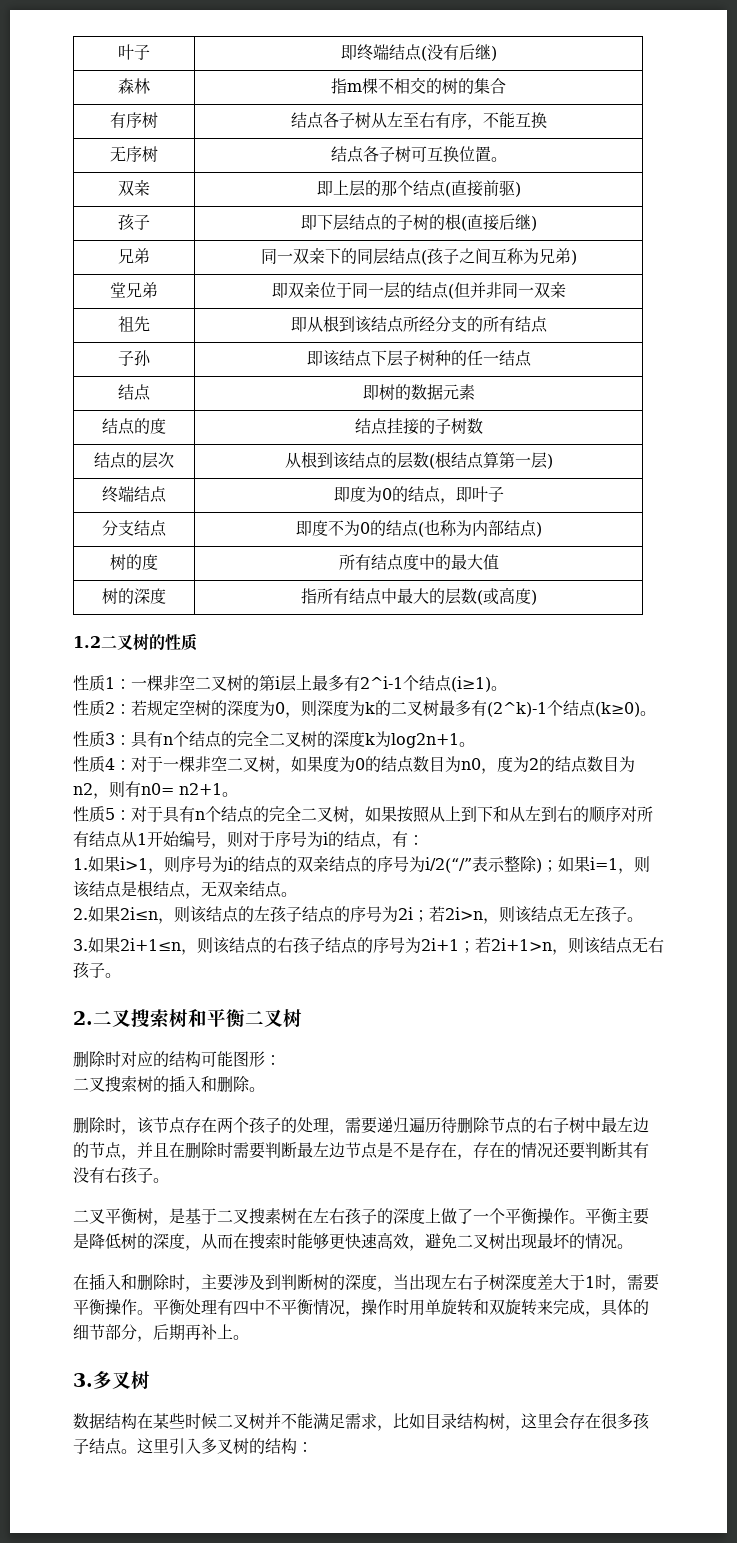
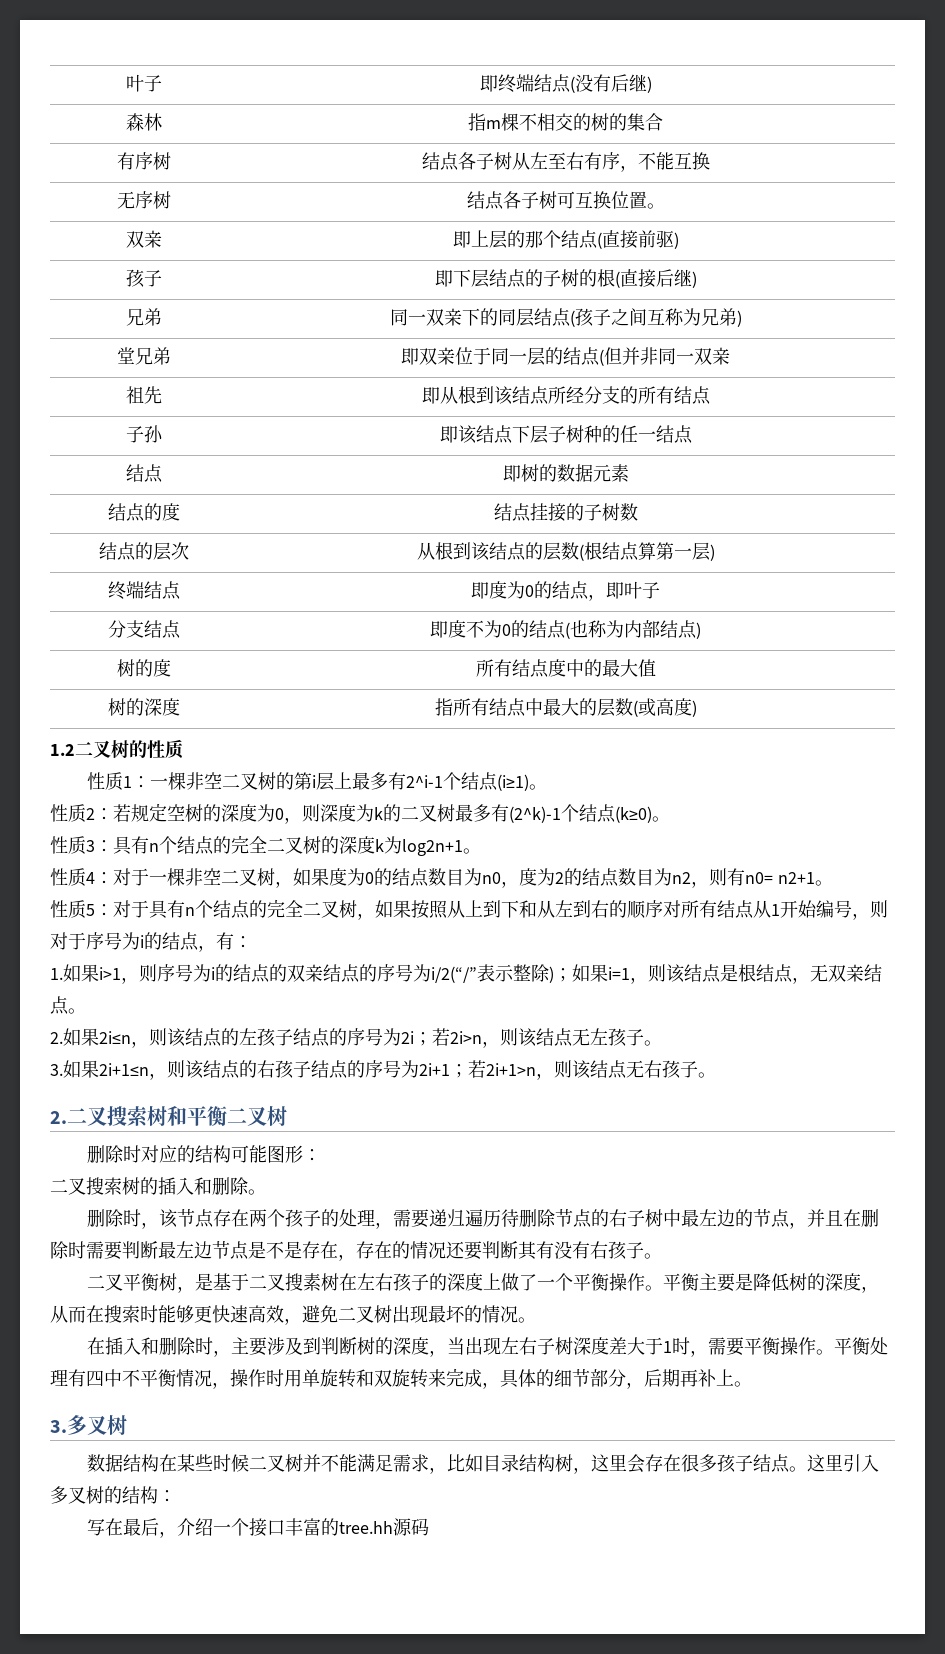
+ 写在最后，介绍一个接口丰富的tree.hh源码

